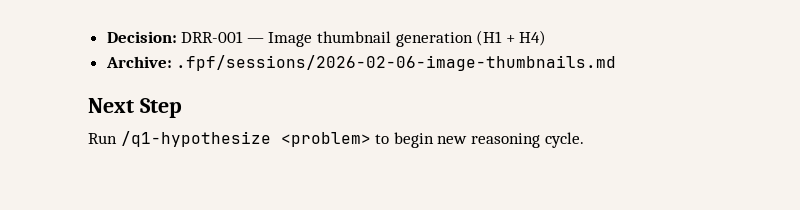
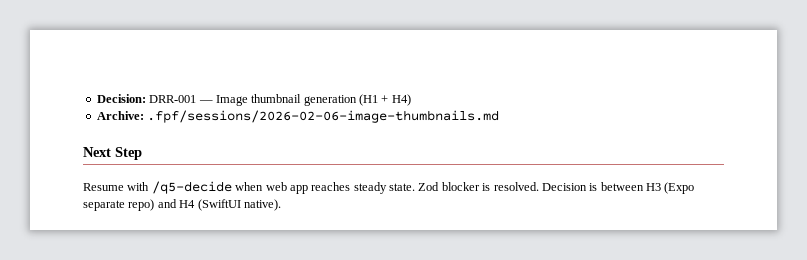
- Run /q1-hypothesize <problem> to begin new reasoning cycle.
+ Resume with /q5-decide when web app reaches steady state. Zod blocker is resolved. Decision is between H3 (Expo separate repo) and H4 (SwiftUI native).

